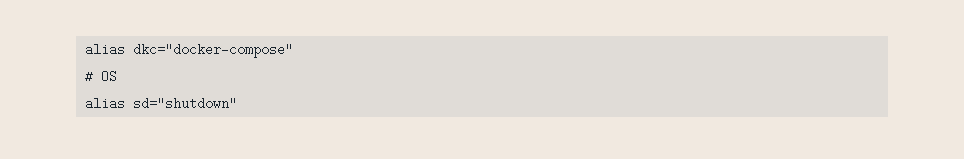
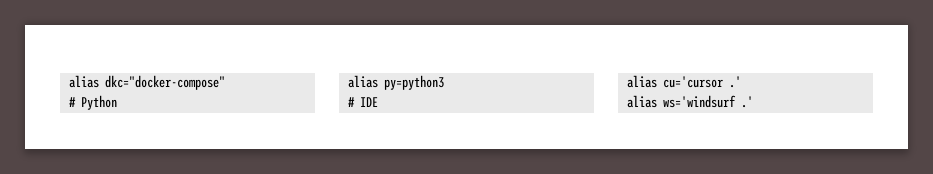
- # OS
- alias sd="shutdown"
+ # Python
+ alias py=python3
+ # IDE
+ alias cu='cursor .'
+ alias ws='windsurf .'

